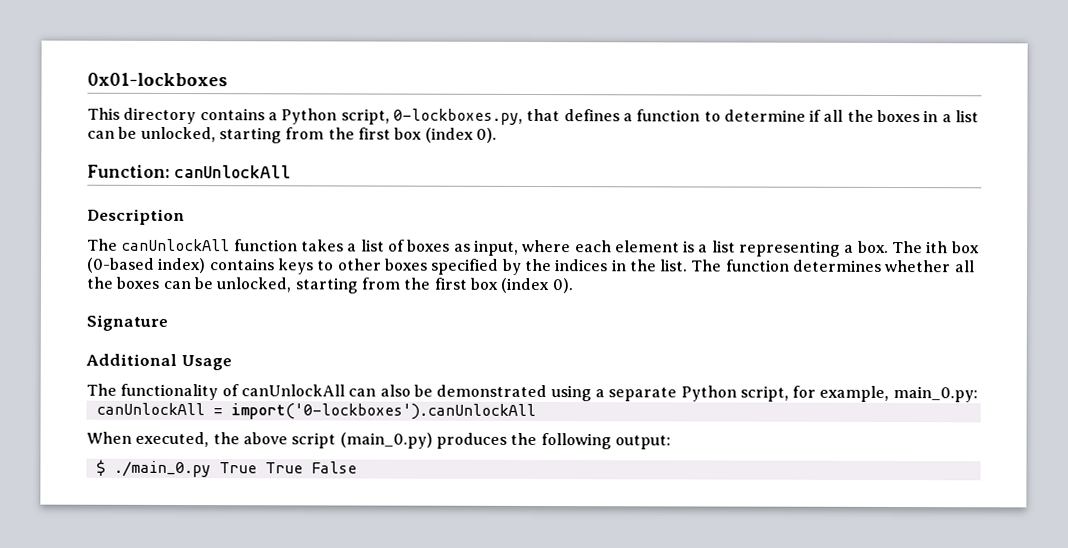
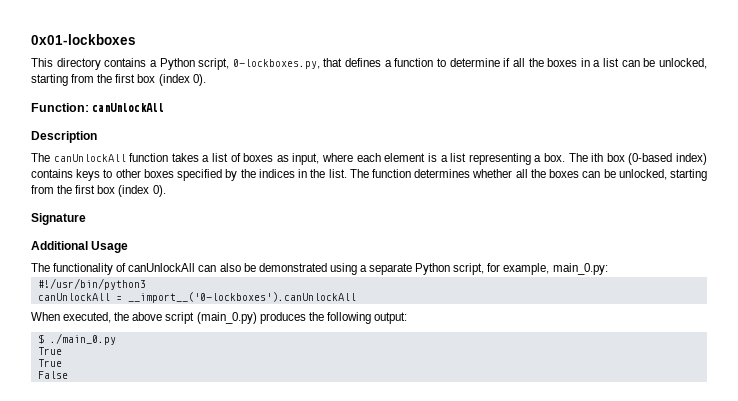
+ #!/usr/bin/python3
- canUnlockAll = import('0-lockboxes').canUnlockAll
+ canUnlockAll = __import__('0-lockboxes').canUnlockAll
- $ ./main_0.py True True False
+ $ ./main_0.py
+ True
+ True
+ False

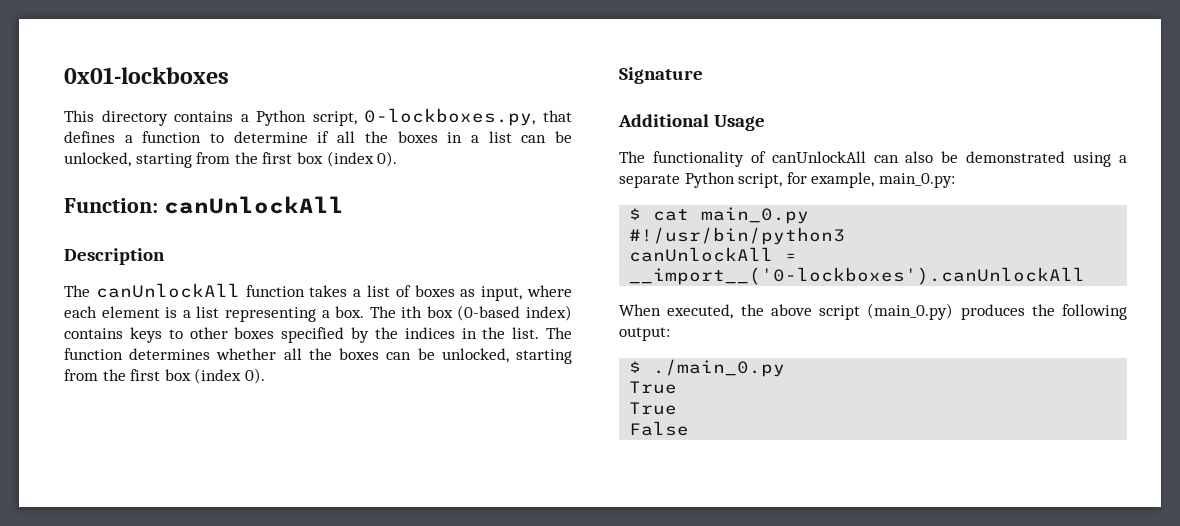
+ $ cat main_0.py

